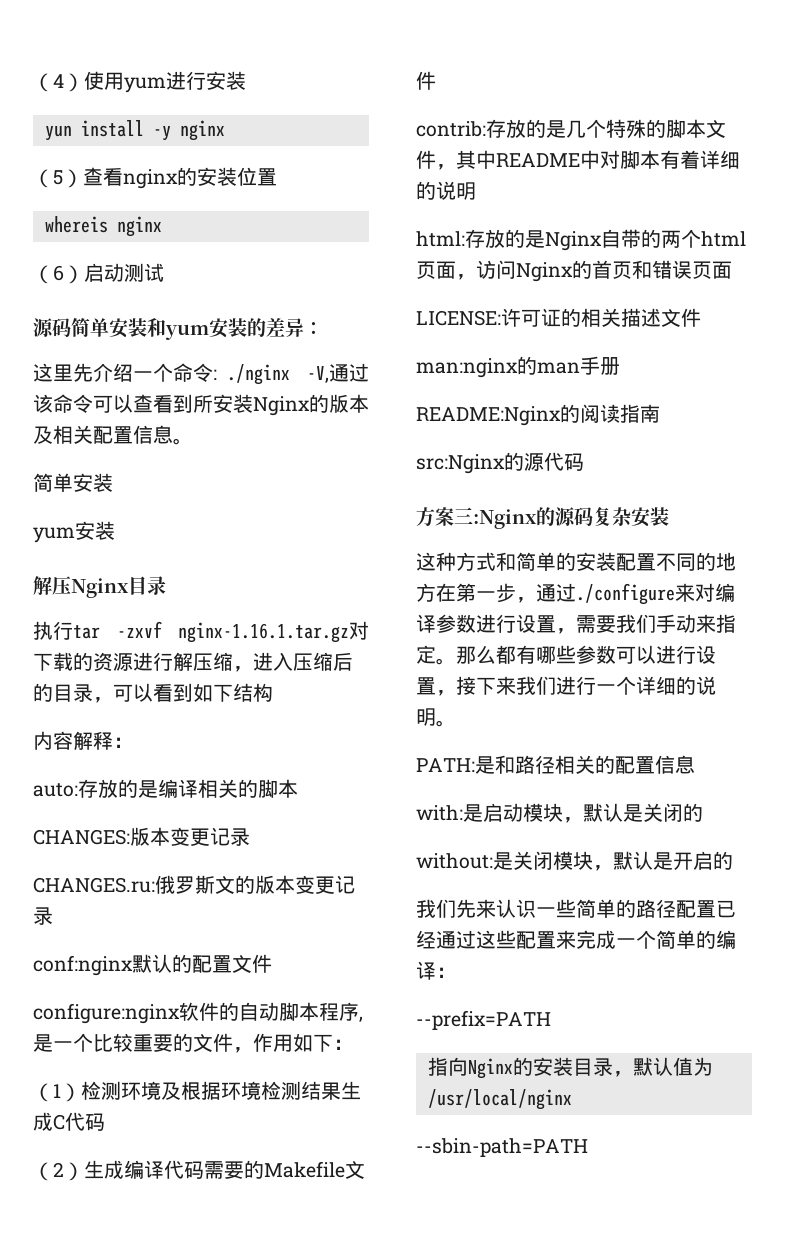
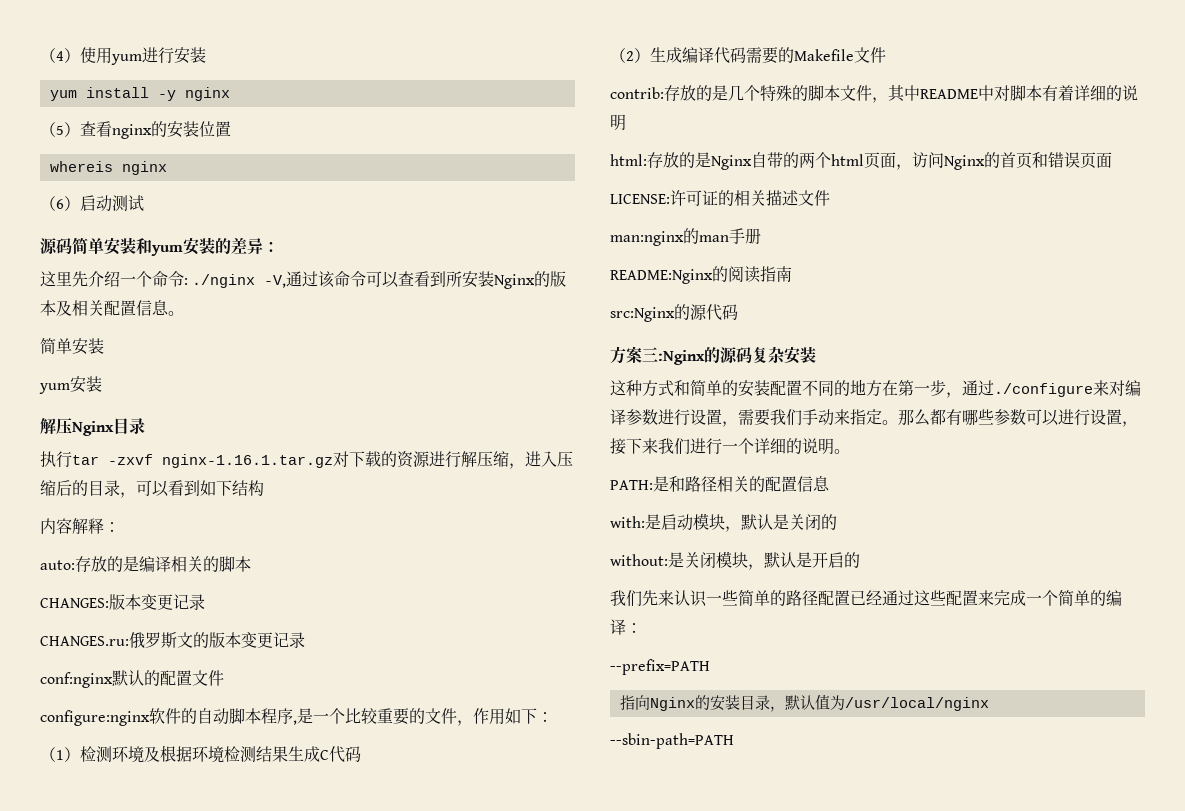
- yun install -y nginx
+ yum install -y nginx

